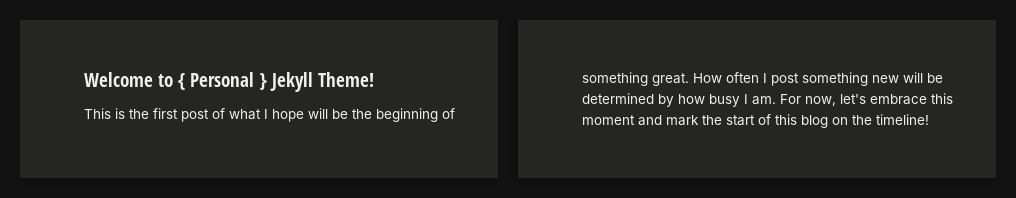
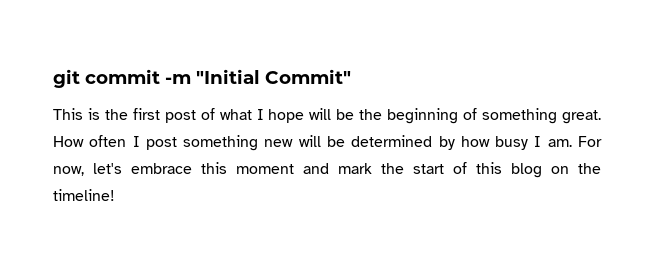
- Welcome to { Personal } Jekyll Theme!
+ git commit -m "Initial Commit"

